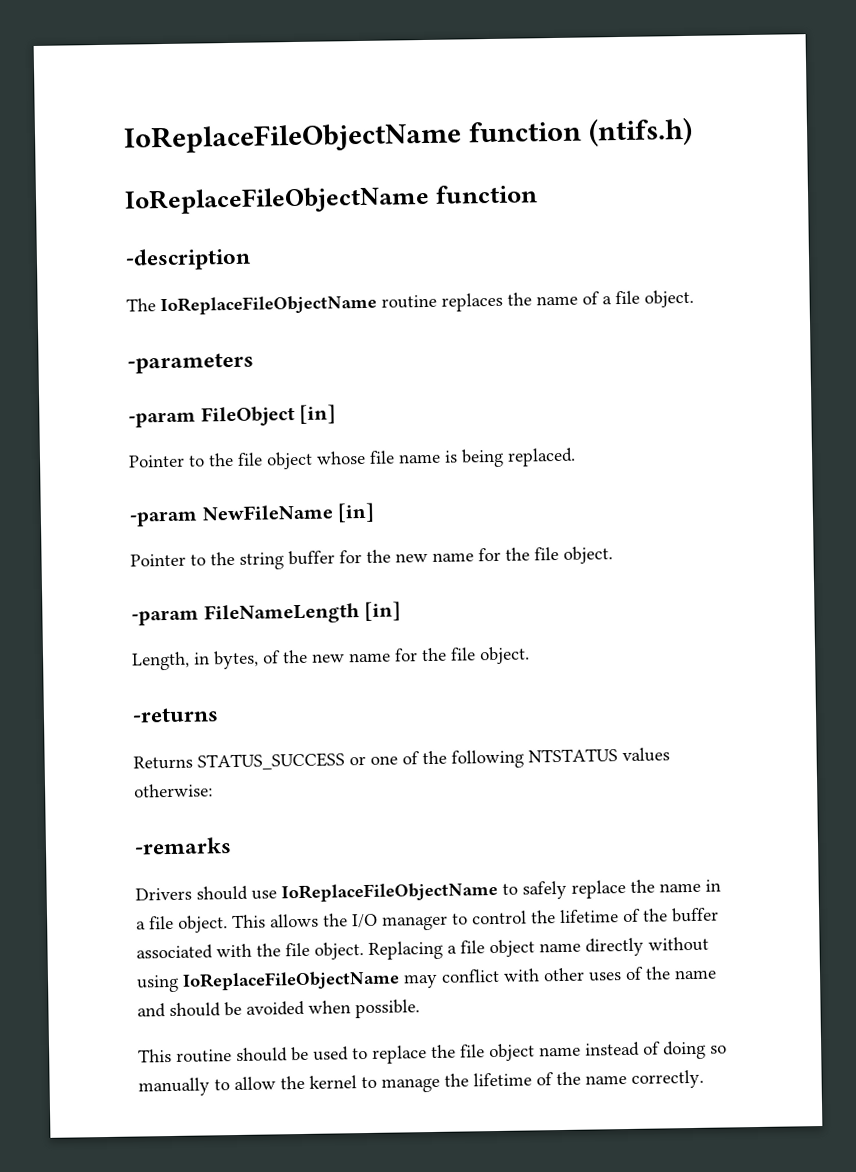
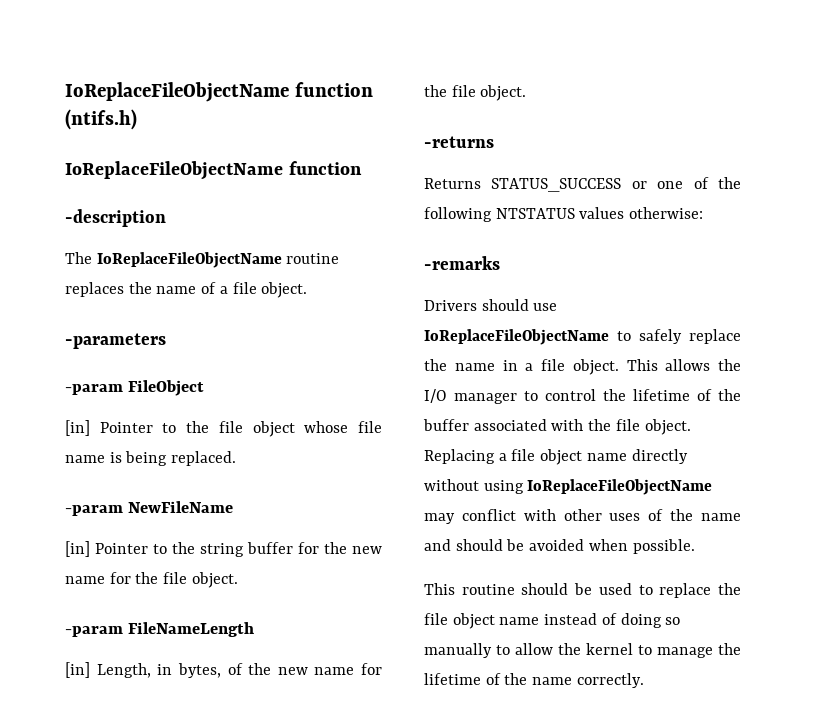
- -param FileObject [in]
- Pointer to the file object whose file name is being replaced.
+ -param FileObject
+ [in] Pointer to the file object whose file name is being replaced.
- -param NewFileName [in]
- Pointer to the string buffer for the new name for the file object.
+ -param NewFileName
+ [in] Pointer to the string buffer for the new name for the file object.
- -param FileNameLength [in]
- Length, in bytes, of the new name for the file object.
+ -param FileNameLength
+ [in] Length, in bytes, of the new name for the file object.

